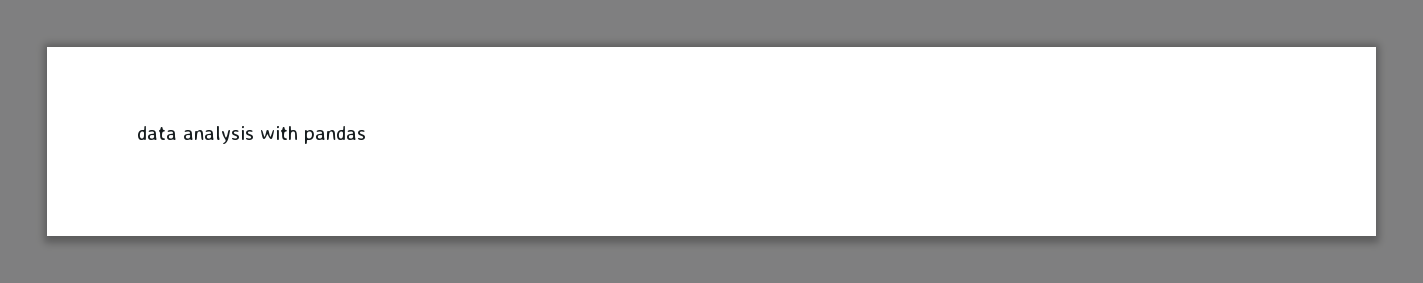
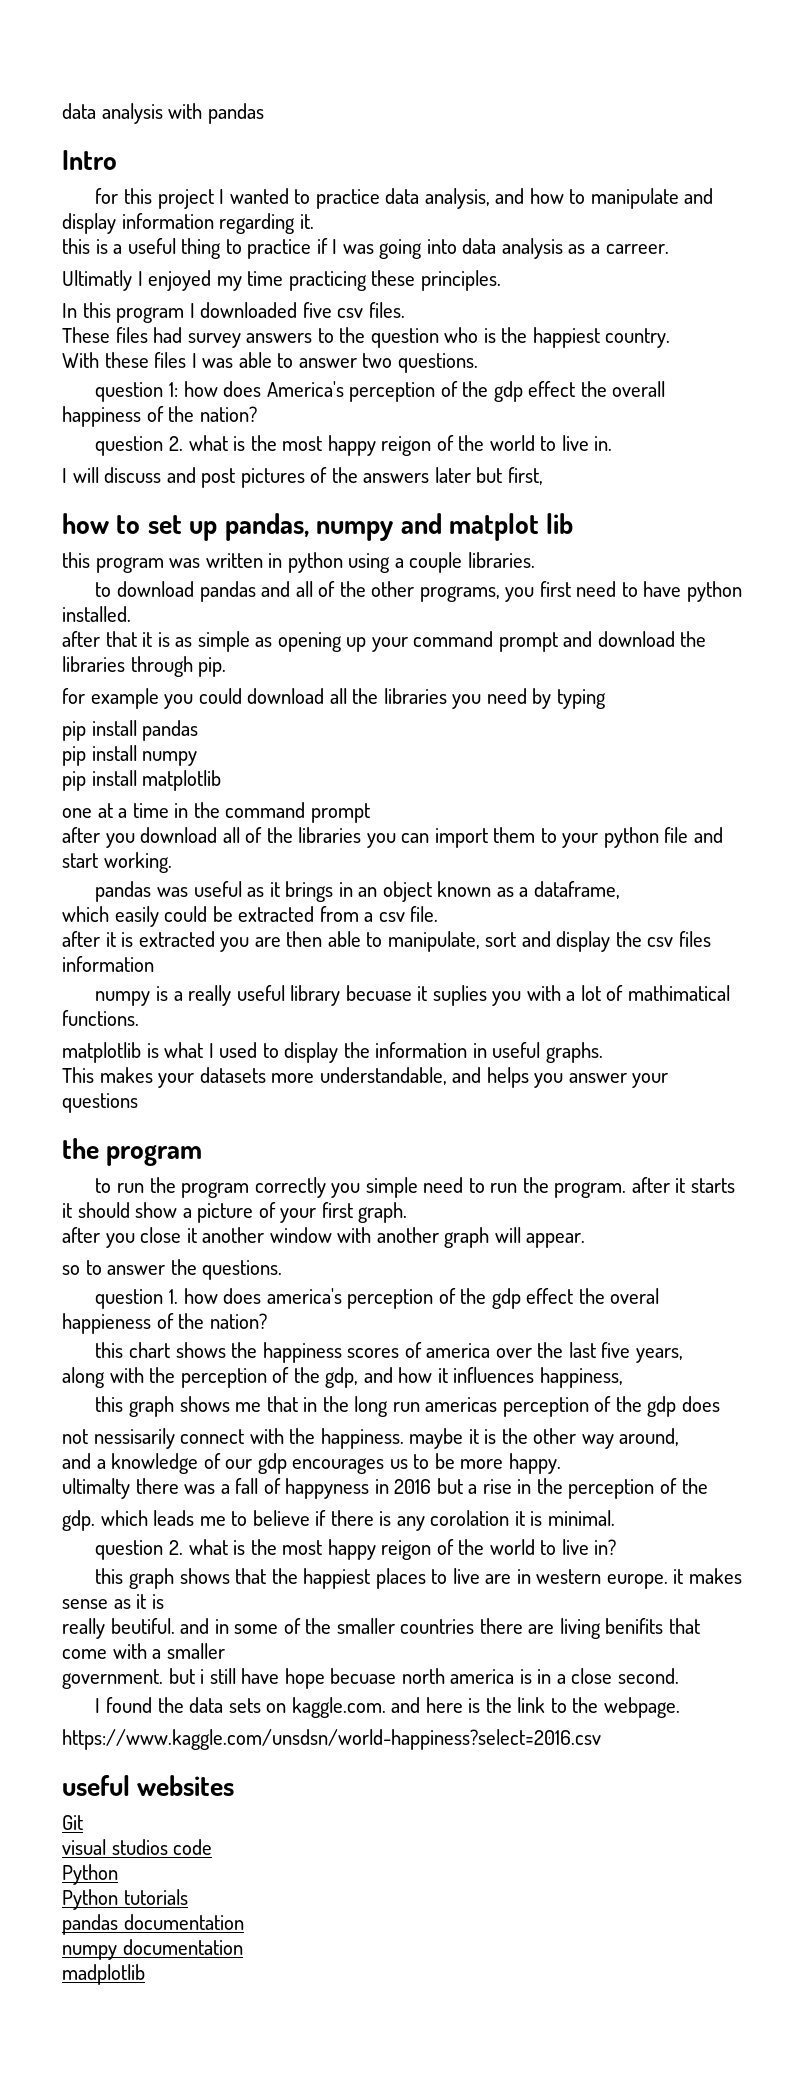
+ Intro
+ for this project I wanted to practice data analysis, and how to manipulate and display information regarding it.
+ this is a useful thing to practice if I was going into data analysis as a carreer.
+ Ultimatly I enjoyed my time practicing these principles.
+ In this program I downloaded five csv files.
+ These files had survey answers to the question who is the happiest country.
+ With these files I was able to answer two questions.
+ question 1: how does America's perception of the gdp effect the overall happiness of the nation?
+ question 2. what is the most happy reigon of the world to live in.
+ I will discuss and post pictures of the answers later but first,
+ how to set up pandas, numpy and matplot lib
+ this program was written in python using a couple libraries.
+ to download pandas and all of the other programs, you first need to have python installed.
+ after that it is as simple as opening up your command prompt and download the libraries through pip.
+ for example you could download all the libraries you need by typing
+ pip install pandas
+ pip install numpy
+ pip install matplotlib
+ one at a time in the command prompt
+ after you download all of the libraries you can import them to your python file and start working.
+ pandas was useful as it brings in an object known as a dataframe,
+ which easily could be extracted from a csv file.
+ after it is extracted you are then able to manipulate, sort and display the csv files information
+ numpy is a really useful library becuase it suplies you with a lot of mathimatical functions.
+ matplotlib is what I used to display the information in useful graphs.
+ This makes your datasets more understandable, and helps you answer your questions
+ the program
+ to run the program correctly you simple need to run the program. after it starts it should show a picture of your first graph.
+ after you close it another window with another graph will appear.
+ so to answer the questions.
+ question 1. how does america's perception of the gdp effect the overal happieness of the nation?
+ this chart shows the happiness scores of america over the last five years,
+ along with the perception of the gdp, and how it influences happiness,
+ this graph shows me that in the long run americas perception of the gdp does
+ not nessisarily connect with the happiness. maybe it is the other way around,
+ and a knowledge of our gdp encourages us to be more happy.
+ ultimalty there was a fall of happyness in 2016 but a rise in the perception of the
+ gdp. which leads me to believe if there is any corolation it is minimal.
+ question 2. what is the most happy reigon of the world to live in?
+ this graph shows that the happiest places to live are in western europe. it makes sense as it is
+ really beutiful. and in some of the smaller countries there are living benifits that come with a smaller
+ government. but i still have hope becuase north america is in a close second.
+ I found the data sets on kaggle.com. and here is the link to the webpage.
+ https://www.kaggle.com/unsdsn/world-happiness?select=2016.csv
+ useful websites
+ Git
+ visual studios code
+ Python
+ Python tutorials
+ pandas documentation
+ numpy documentation
+ madplotlib

